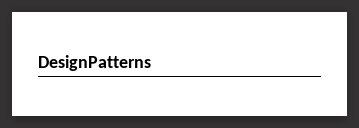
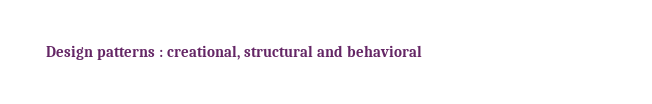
- DesignPatterns
+ Design patterns : creational, structural and behavioral

